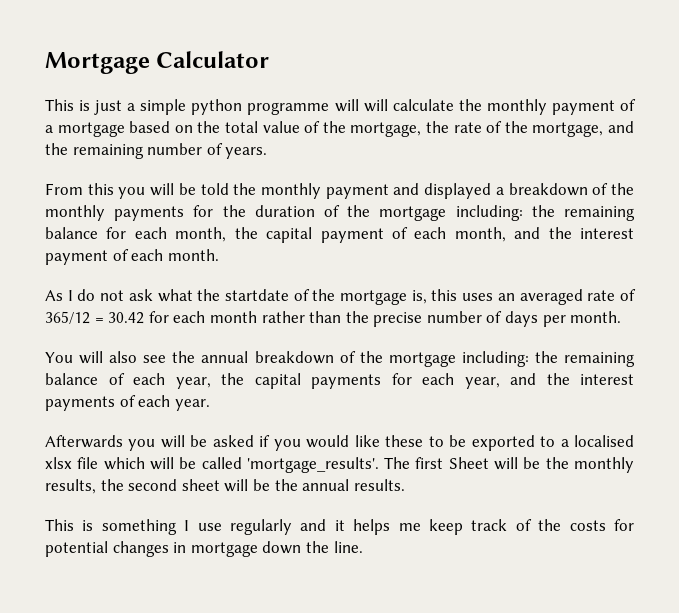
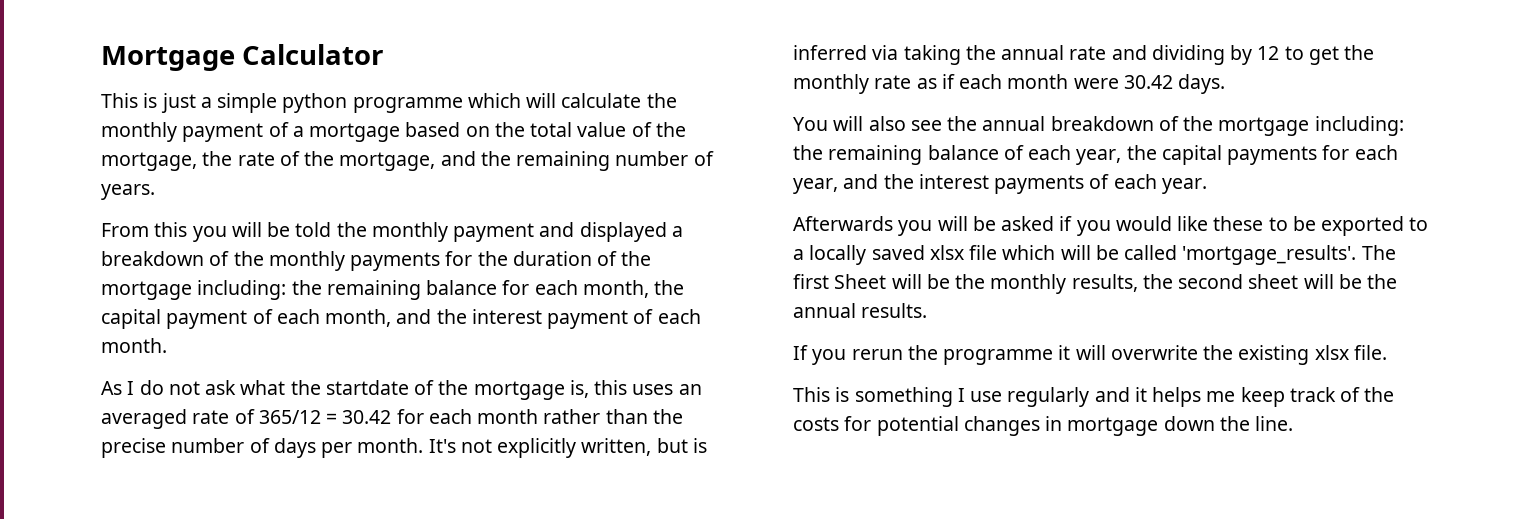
- This is just a simple python programme will will calculate the monthly payment of a mortgage based on the total value of the mortgage, the rate of the mortgage, and the remaining number of years.
+ This is just a simple python programme which will calculate the monthly payment of a mortgage based on the total value of the mortgage, the rate of the mortgage, and the remaining number of years.
+ It's not explicitly written, but is inferred via taking the annual rate and dividing by 12 to get the monthly rate as if each month were 30.42 days.
- Afterwards you will be asked if you would like these to be exported to a localised xlsx file which will be called 'mortgage_results'.
+ Afterwards you will be asked if you would like these to be exported to a locally saved xlsx file which will be called 'mortgage_results'.
+ If you rerun the programme it will overwrite the existing xlsx file.

